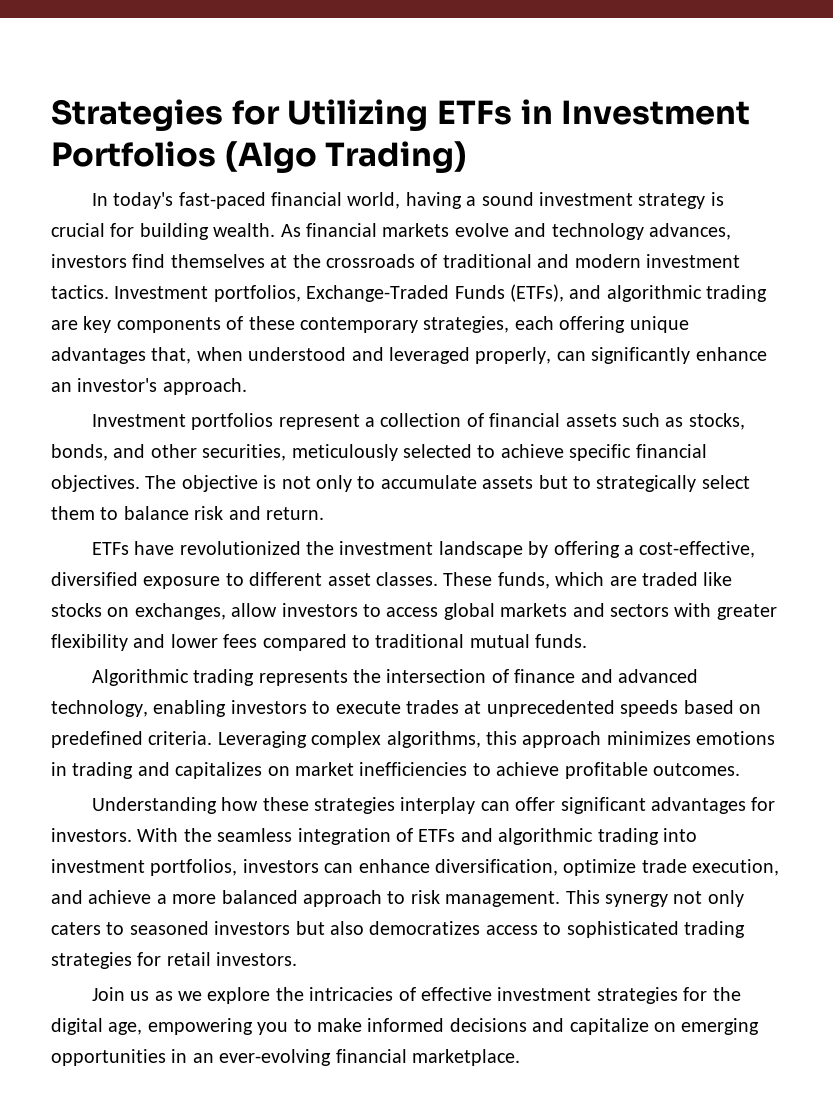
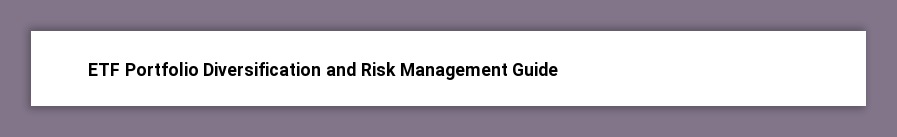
- Strategies for Utilizing ETFs in Investment Portfolios (Algo Trading)
- In today's fast-paced financial world, having a sound investment strategy is crucial for building wealth. As financial markets evolve and technology advances, investors find themselves at the crossroads of traditional and modern investment tactics. Investment portfolios, Exchange-Traded Funds (ETFs), and algorithmic trading are key components of these contemporary strategies, each offering unique advantages that, when understood and leveraged properly, can significantly enhance an investor's approach.
- Investment portfolios represent a collection of financial assets such as stocks, bonds, and other securities, meticulously selected to achieve specific financial objectives. The objective is not only to accumulate assets but to strategically select them to balance risk and return.
- ETFs have revolutionized the investment landscape by offering a cost-effective, diversified exposure to different asset classes. These funds, which are traded like stocks on exchanges, allow investors to access global markets and sectors with greater flexibility and lower fees compared to traditional mutual funds.
- Algorithmic trading represents the intersection of finance and advanced technology, enabling investors to execute trades at unprecedented speeds based on predefined criteria. Leveraging complex algorithms, this approach minimizes emotions in trading and capitalizes on market inefficiencies to achieve profitable outcomes.
- Understanding how these strategies interplay can offer significant advantages for investors. With the seamless integration of ETFs and algorithmic trading into investment portfolios, investors can enhance diversification, optimize trade execution, and achieve a more balanced approach to risk management. This synergy not only caters to seasoned investors but also democratizes access to sophisticated trading strategies for retail investors.
- Join us as we explore the intricacies of effective investment strategies for the digital age, empowering you to make informed decisions and capitalize on emerging opportunities in an ever-evolving financial marketplace.
+ ETF Portfolio Diversification and Risk Management Guide

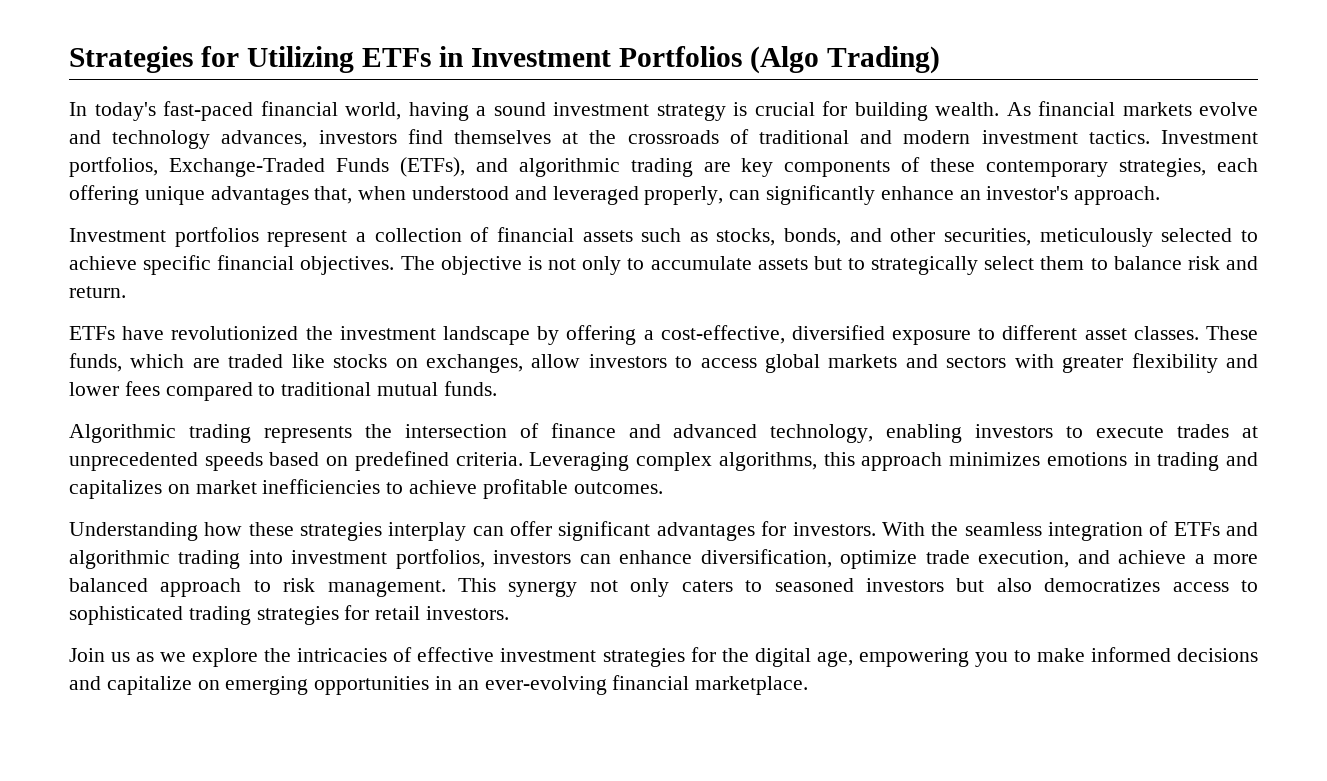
- ETF Portfolio Diversification and Risk Management Guide
+ Strategies for Utilizing ETFs in Investment Portfolios (Algo Trading)
+ In today's fast-paced financial world, having a sound investment strategy is crucial for building wealth. As financial markets evolve and technology advances, investors find themselves at the crossroads of traditional and modern investment tactics. Investment portfolios, Exchange-Traded Funds (ETFs), and algorithmic trading are key components of these contemporary strategies, each offering unique advantages that, when understood and leveraged properly, can significantly enhance an investor's approach.
+ Investment portfolios represent a collection of financial assets such as stocks, bonds, and other securities, meticulously selected to achieve specific financial objectives. The objective is not only to accumulate assets but to strategically select them to balance risk and return.
+ ETFs have revolutionized the investment landscape by offering a cost-effective, diversified exposure to different asset classes. These funds, which are traded like stocks on exchanges, allow investors to access global markets and sectors with greater flexibility and lower fees compared to traditional mutual funds.
+ Algorithmic trading represents the intersection of finance and advanced technology, enabling investors to execute trades at unprecedented speeds based on predefined criteria. Leveraging complex algorithms, this approach minimizes emotions in trading and capitalizes on market inefficiencies to achieve profitable outcomes.
+ Understanding how these strategies interplay can offer significant advantages for investors. With the seamless integration of ETFs and algorithmic trading into investment portfolios, investors can enhance diversification, optimize trade execution, and achieve a more balanced approach to risk management. This synergy not only caters to seasoned investors but also democratizes access to sophisticated trading strategies for retail investors.
+ Join us as we explore the intricacies of effective investment strategies for the digital age, empowering you to make informed decisions and capitalize on emerging opportunities in an ever-evolving financial marketplace.

